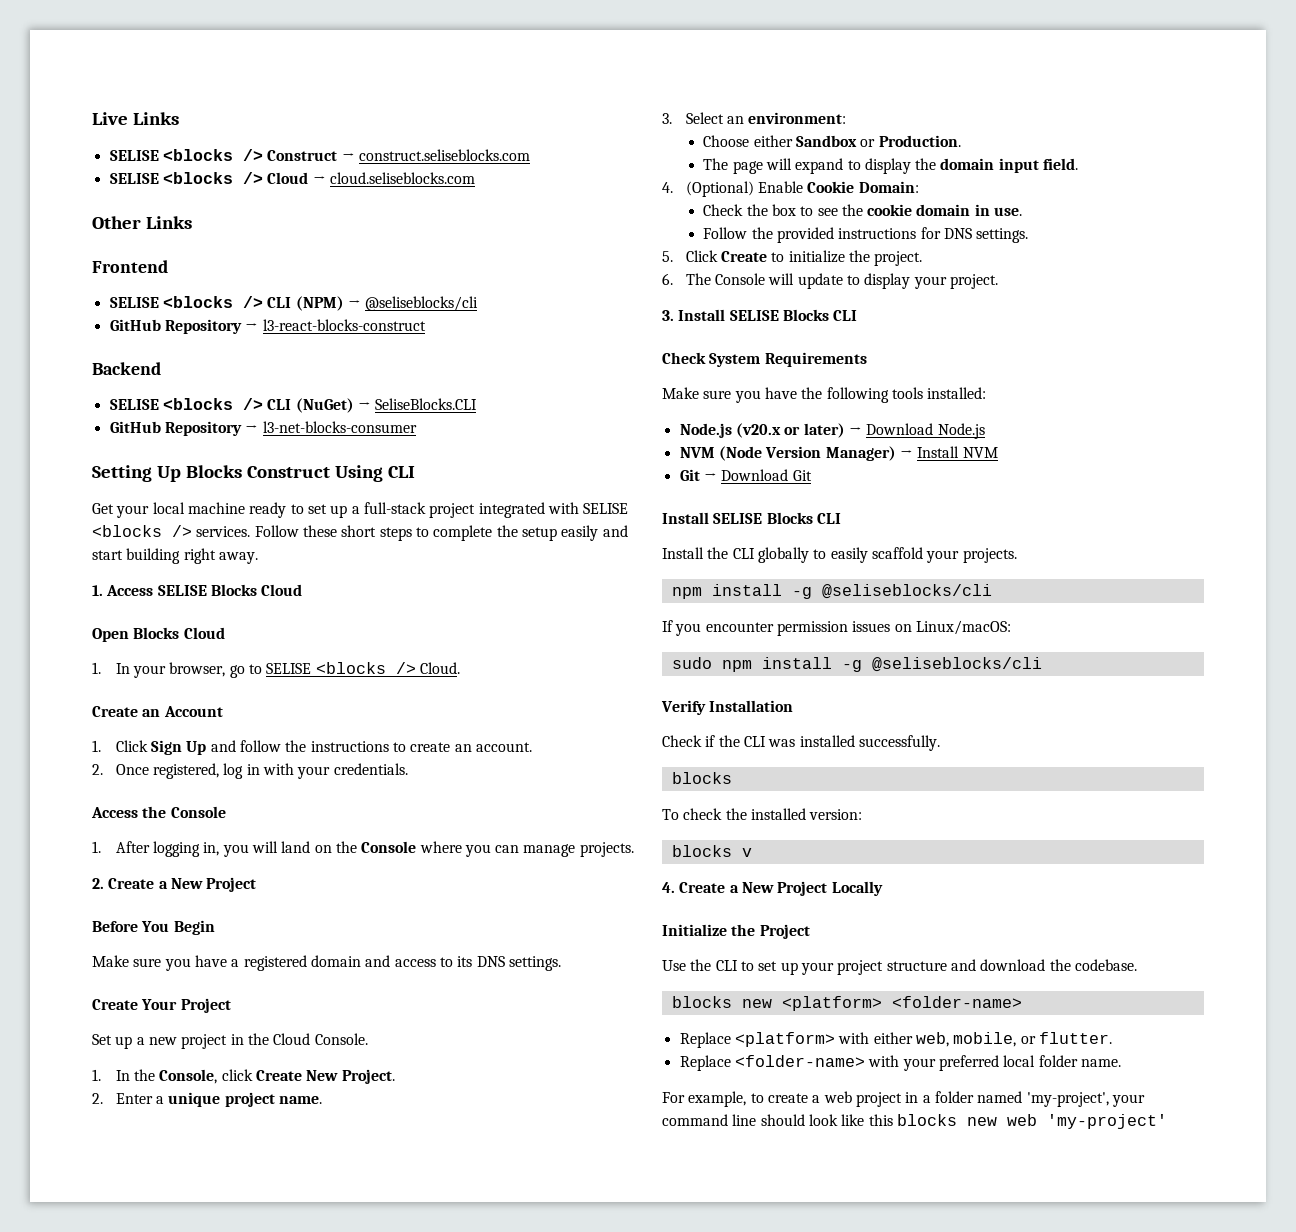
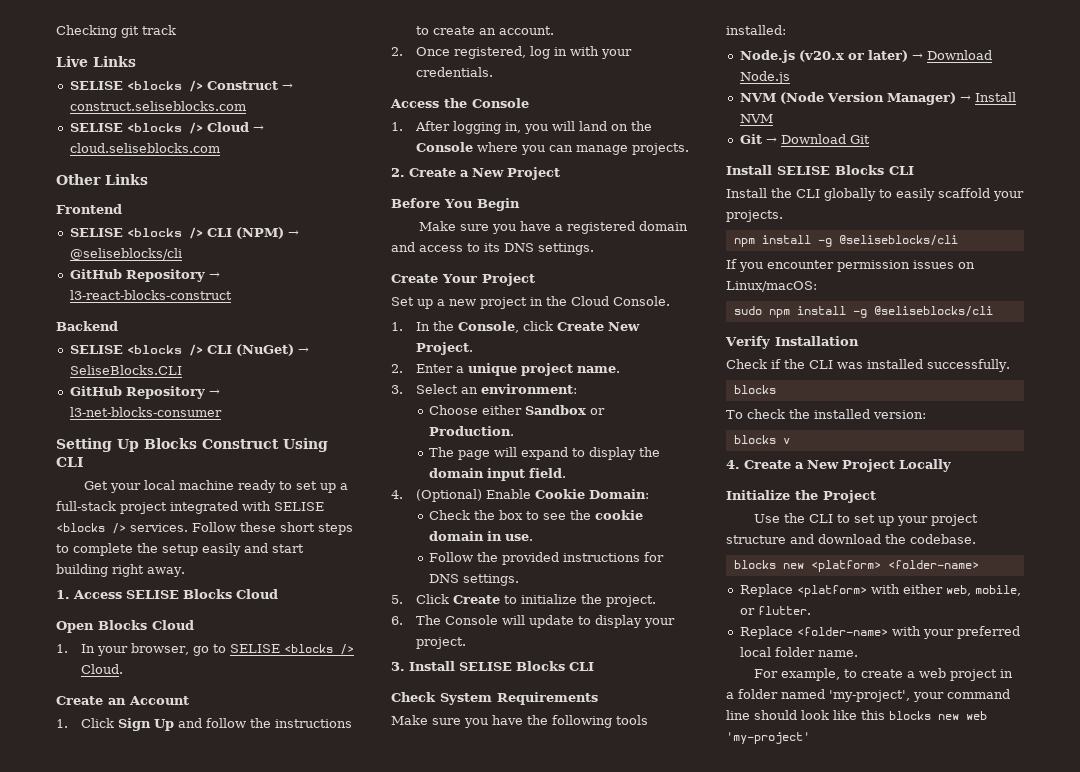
+ Checking git track

